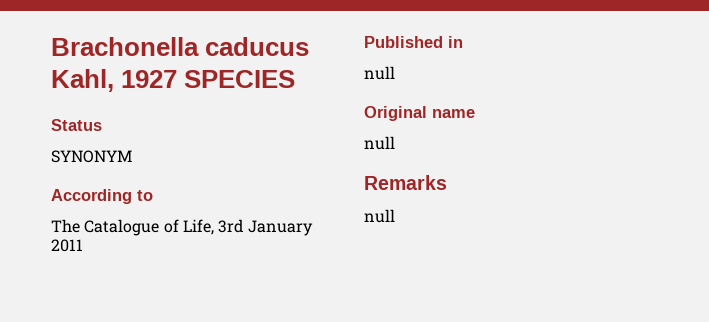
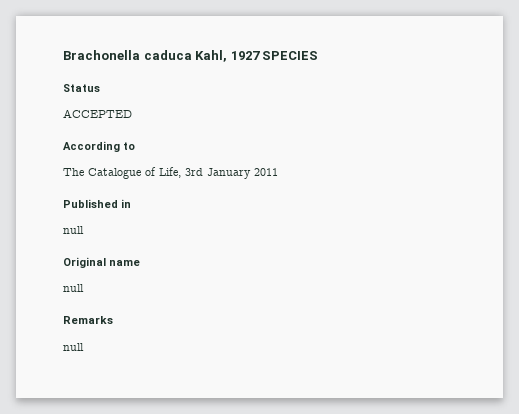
- Brachonella caducus Kahl, 1927 SPECIES
+ Brachonella caduca Kahl, 1927 SPECIES
- SYNONYM
+ ACCEPTED

